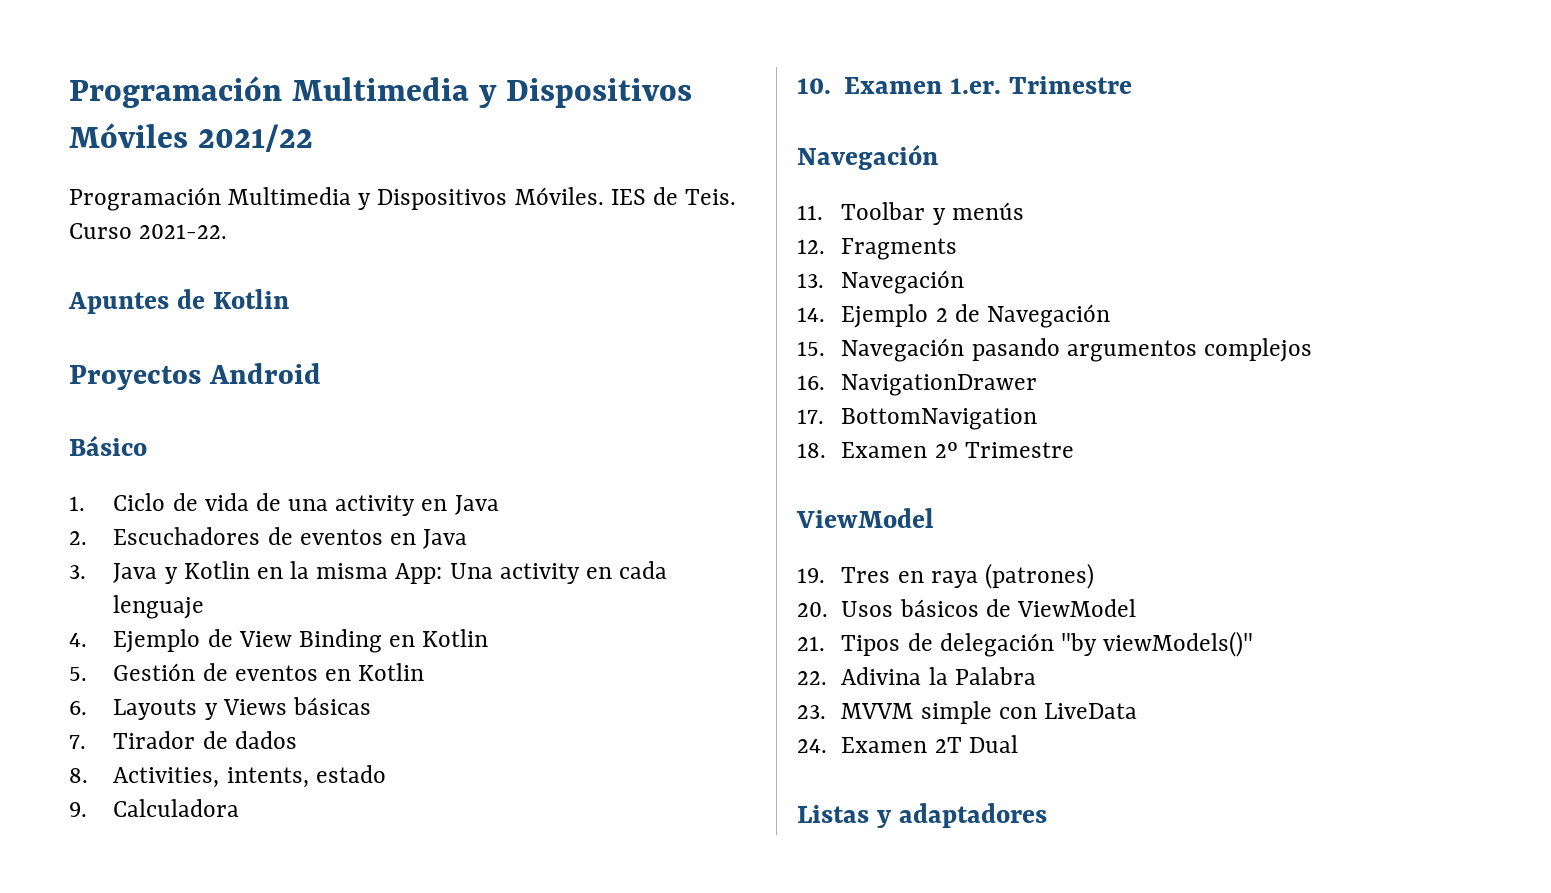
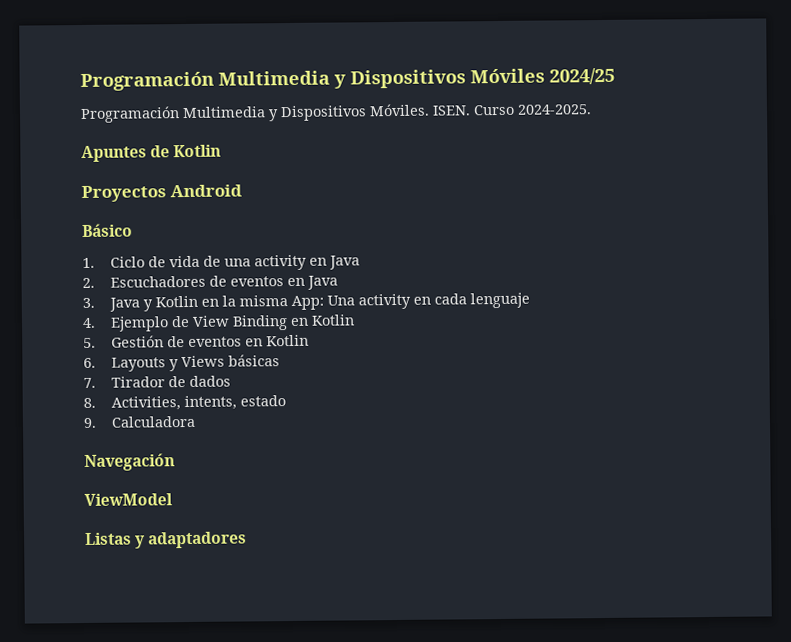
- Programación Multimedia y Dispositivos Móviles 2021/22
+ Programación Multimedia y Dispositivos Móviles 2024/25
- IES de Teis. Curso 2021-22.
+ ISEN. Curso 2024-2025.
- 10. Examen 1.er. Trimestre
  Navegación
- 11. Toolbar y menús
- 12. Fragments
- 13. Navegación
- 14. Ejemplo 2 de Navegación
- 15. Navegación pasando argumentos complejos
- 16. NavigationDrawer
- 17. BottomNavigation
- 18. Examen 2º Trimestre
  ViewModel
- 19. Tres en raya (patrones)
- 20. Usos básicos de ViewModel
- 21. Tipos de delegación "by viewModels()"
- 22. Adivina la Palabra
- 23. MVVM simple con LiveData
- 24. Examen 2T Dual

